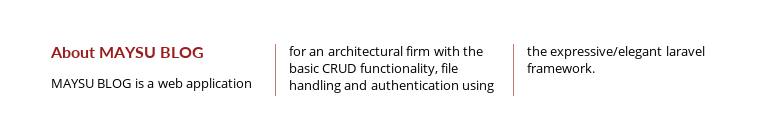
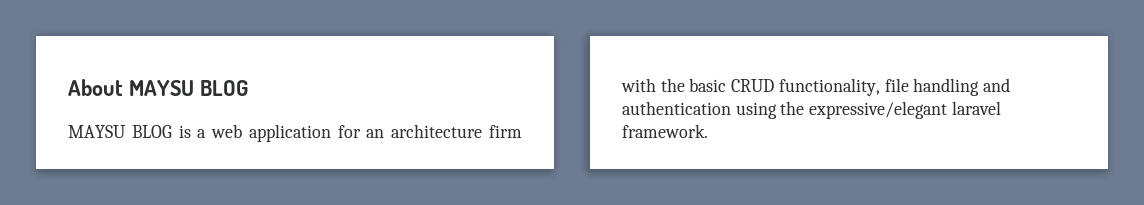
- MAYSU BLOG is a web application for an architectural firm with the basic CRUD functionality, file handling and authentication using the expressive/elegant laravel framework.
+ MAYSU BLOG is a web application for an architecture firm with the basic CRUD functionality, file handling and authentication using the expressive/elegant laravel framework.

